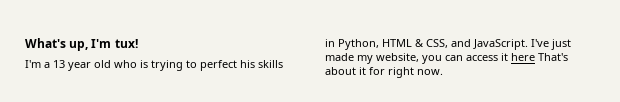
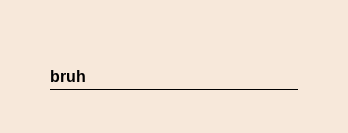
- What's up, I'm tux!
- I'm a 13 year old who is trying to perfect his skills in Python, HTML & CSS, and JavaScript. I've just made my website, you can access it here That's about it for right now.
+ bruh

